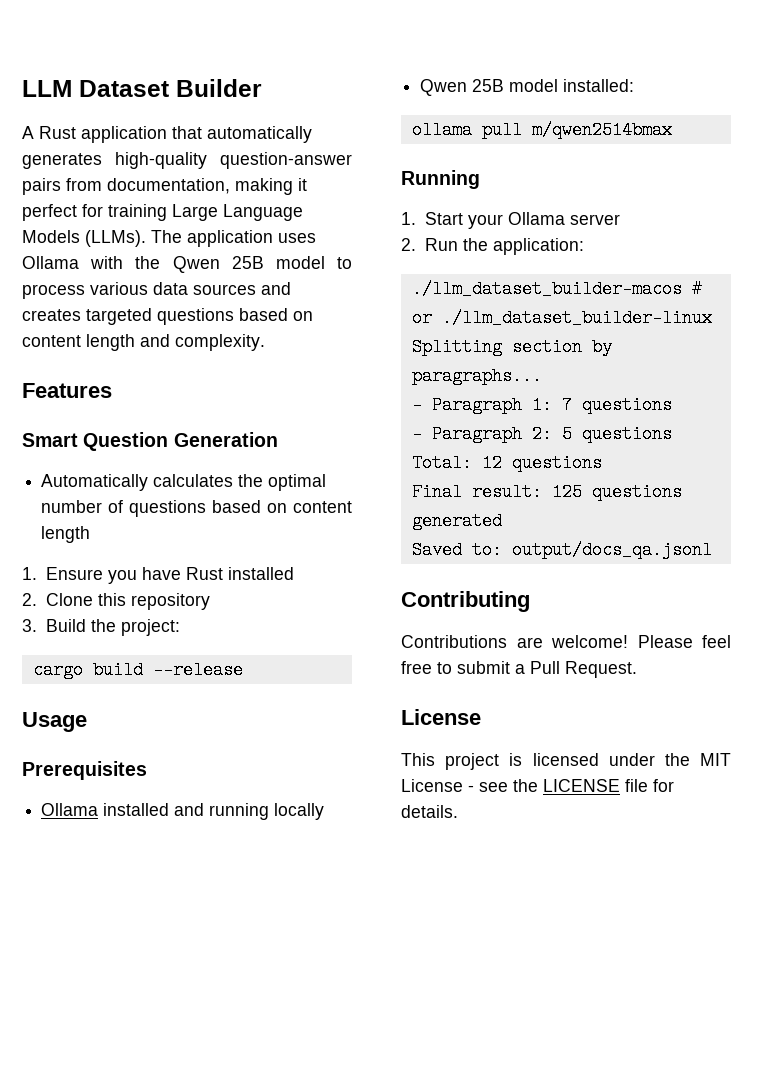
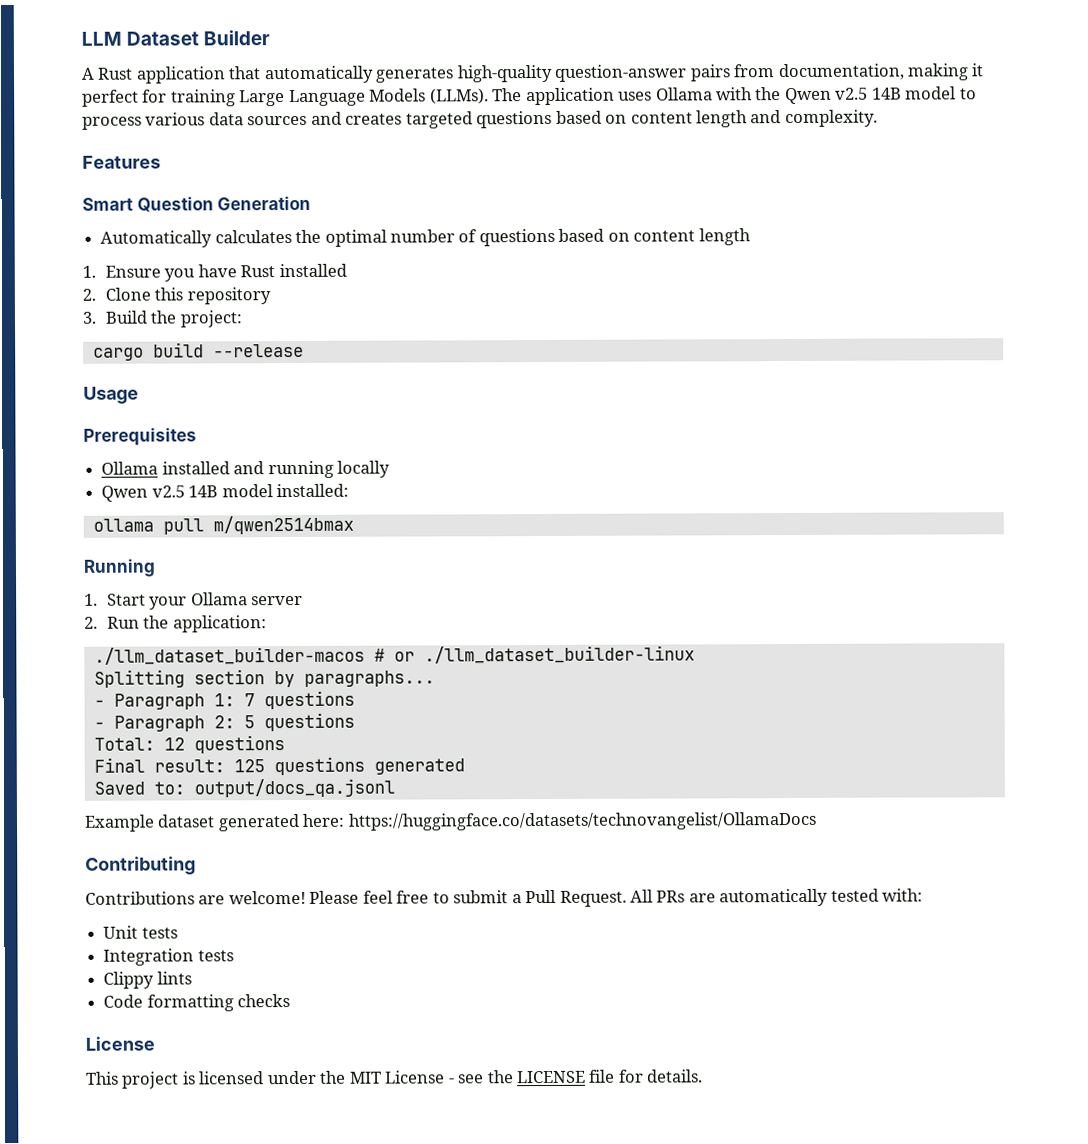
- The application uses Ollama with the Qwen 25B model to process various data sources and creates targeted questions based on content length and complexity.
+ The application uses Ollama with the Qwen v2.5 14B model to process various data sources and creates targeted questions based on content length and complexity.
- Qwen 25B model installed:
+ Qwen v2.5 14B model installed:
+ Example dataset generated here: https://huggingface.co/datasets/technovangelist/OllamaDocs
+ All PRs are automatically tested with:
+ Unit tests
+ Integration tests
+ Clippy lints
+ Code formatting checks

